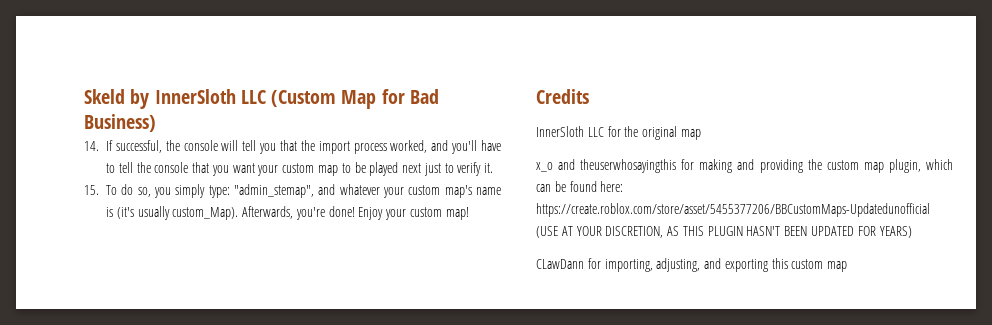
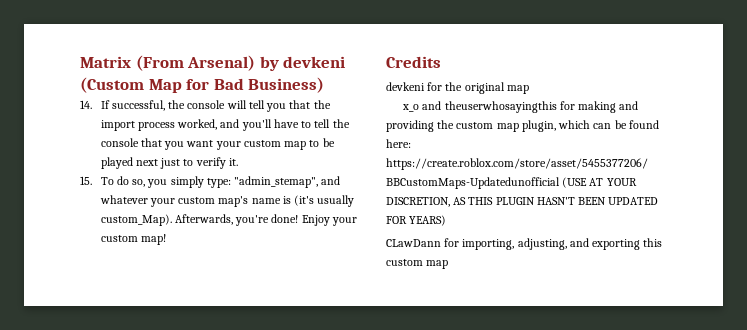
- Skeld by InnerSloth LLC (Custom Map for Bad Business)
+ Matrix (From Arsenal) by devkeni (Custom Map for Bad Business)
- InnerSloth LLC for the original map
+ devkeni for the original map

